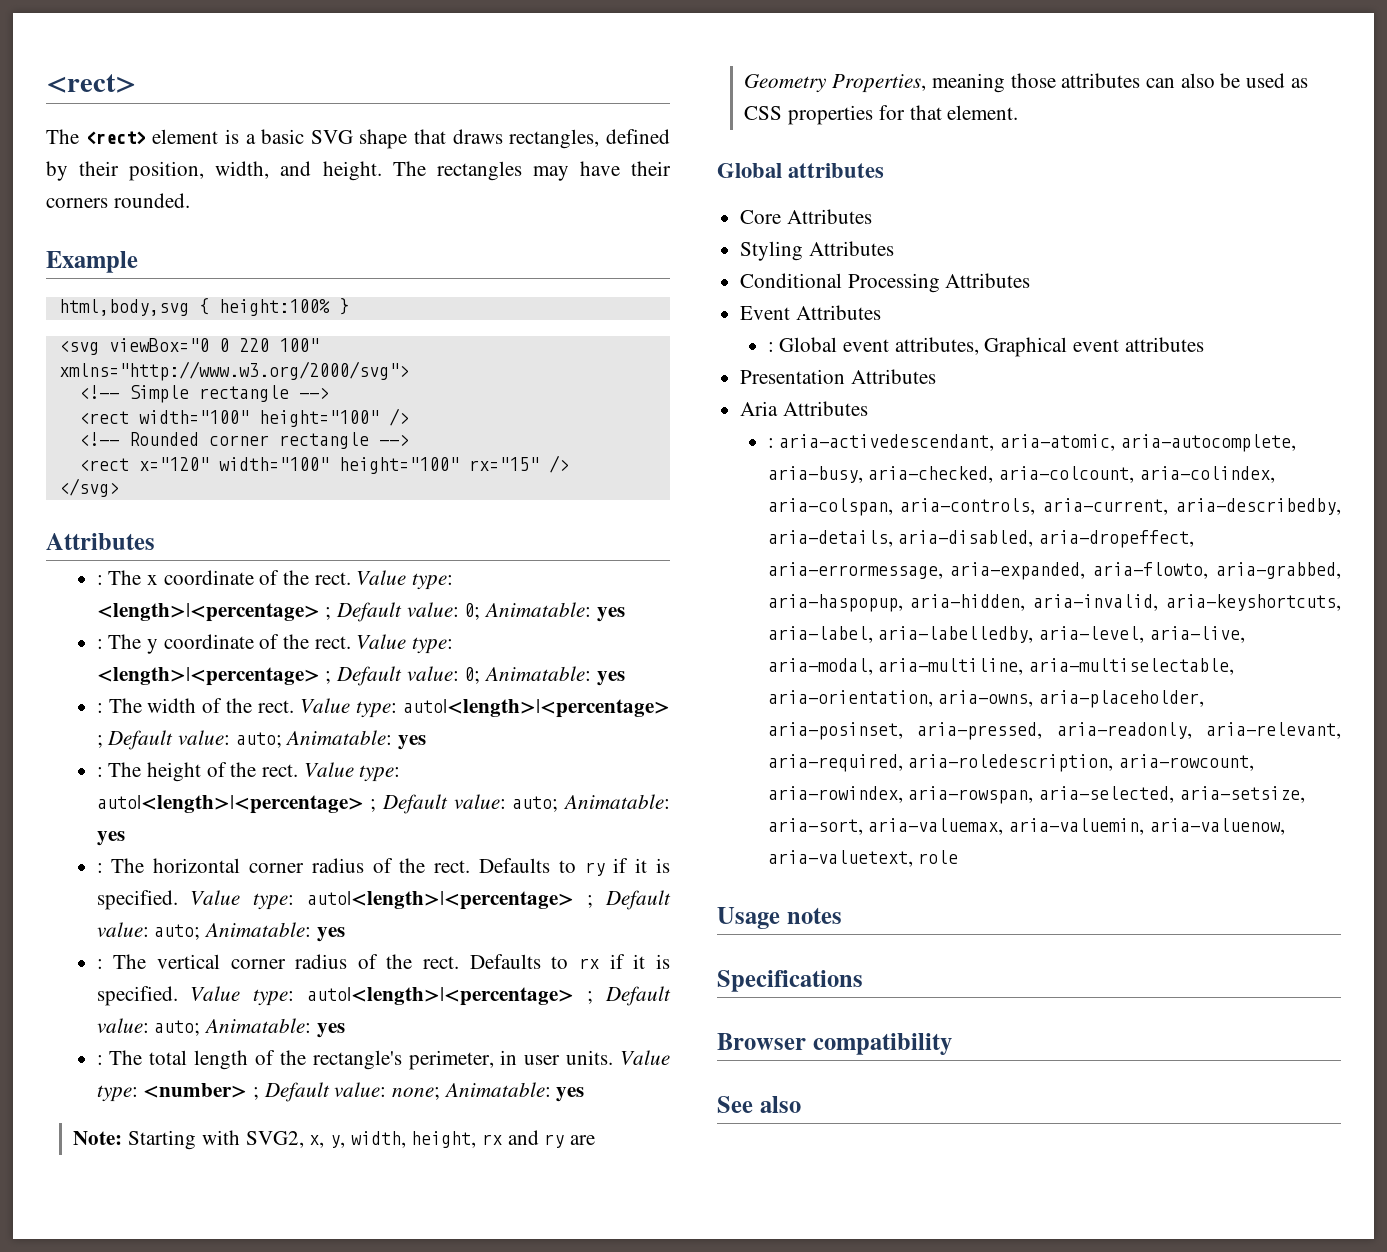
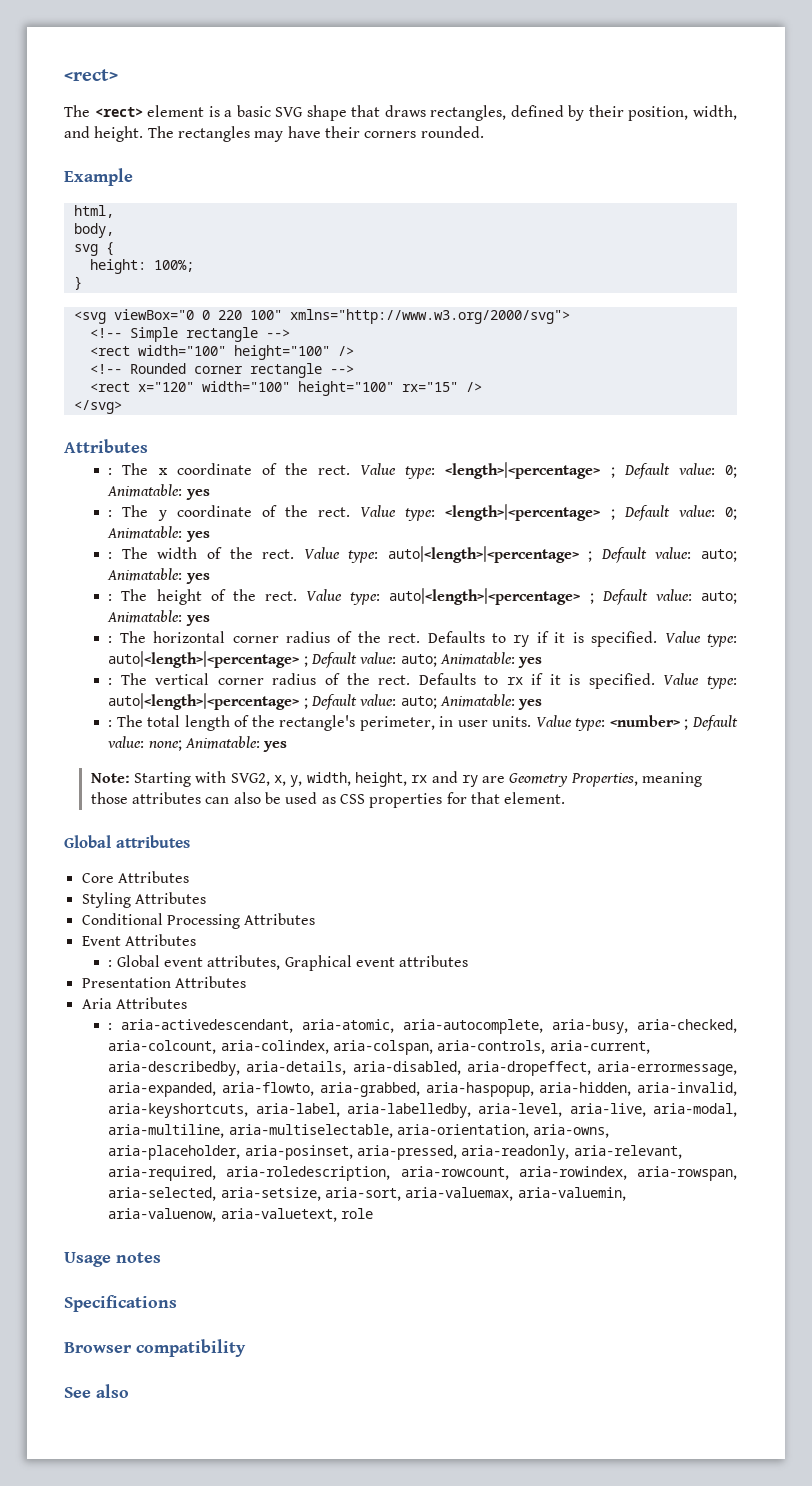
- html,body,svg { height:100% }
+ html,
+ body,
+ svg {
+ height: 100%;
+ }

